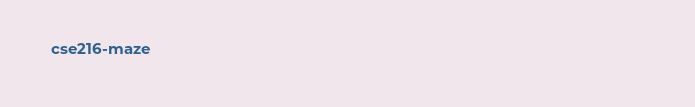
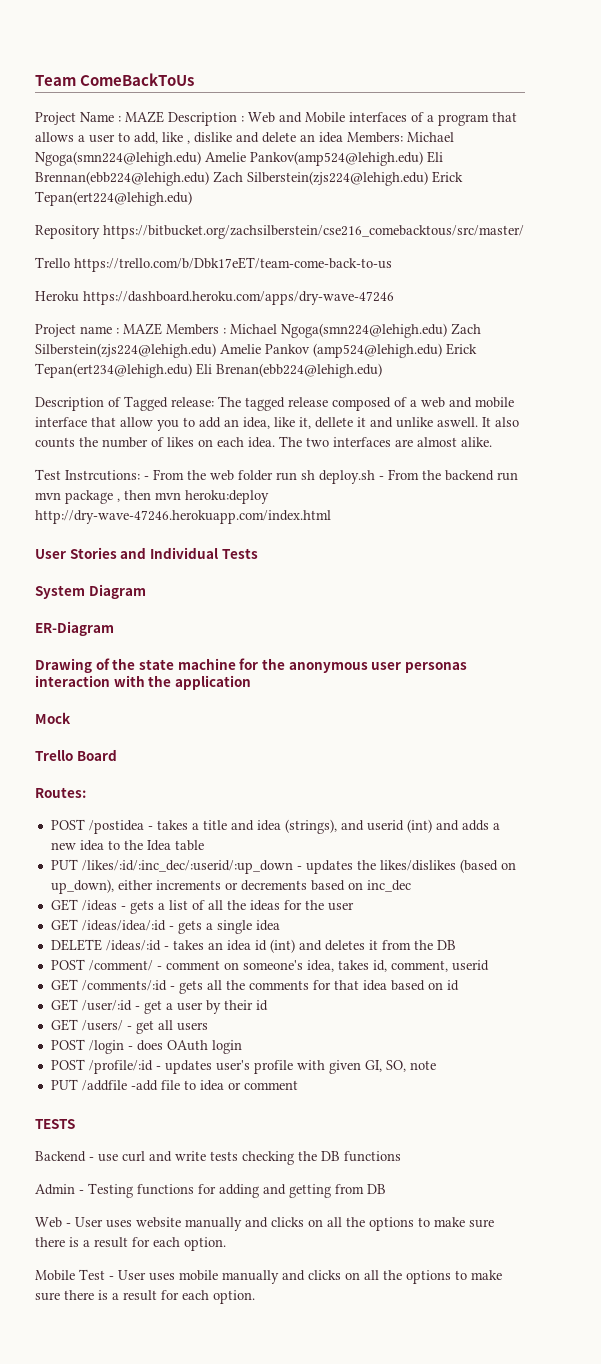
- cse216-maze
+ Team ComeBackToUs
+ Project Name : MAZE Description : Web and Mobile interfaces of a program that allows a user to add, like , dislike and delete an idea Members: Michael Ngoga(smn224@lehigh.edu) Amelie Pankov(amp524@lehigh.edu) Eli Brennan(ebb224@lehigh.edu) Zach Silberstein(zjs224@lehigh.edu) Erick Tepan(ert224@lehigh.edu)
+ Repository https://bitbucket.org/zachsilberstein/cse216_comebacktous/src/master/
+ Trello https://trello.com/b/Dbk17eET/team-come-back-to-us
+ Heroku https://dashboard.heroku.com/apps/dry-wave-47246
+ Project name : MAZE Members : Michael Ngoga(smn224@lehigh.edu) Zach Silberstein(zjs224@lehigh.edu) Amelie Pankov (amp524@lehigh.edu) Erick Tepan(ert234@lehigh.edu) Eli Brenan(ebb224@lehigh.edu)
+ Description of Tagged release: The tagged release composed of a web and mobile interface that allow you to add an idea, like it, dellete it and unlike aswell. It also counts the number of likes on each idea. The two interfaces are almost alike.
+ Test Instrcutions: - From the web folder run sh deploy.sh - From the backend run mvn package , then mvn heroku:deploy http://dry-wave-47246.herokuapp.com/index.html
+ User Stories and Individual Tests
+ System Diagram
+ ER-Diagram
+ Drawing of the state machine for the anonymous user personas interaction with the application
+ Mock
+ Trello Board
+ Routes:
+ POST /postidea - takes a title and idea (strings), and userid (int) and adds a new idea to the Idea table
+ PUT /likes/:id/:inc_dec/:userid/:up_down - updates the likes/dislikes (based on up_down), either increments or decrements based on inc_dec
+ GET /ideas - gets a list of all the ideas for the user
+ GET /ideas/idea/:id - gets a single idea
+ DELETE /ideas/:id - takes an idea id (int) and deletes it from the DB
+ POST /comment/ - comment on someone's idea, takes id, comment, userid
+ GET /comments/:id - gets all the comments for that idea based on id
+ GET /user/:id - get a user by their id
+ GET /users/ - get all users
+ POST /login - does OAuth login
+ POST /profile/:id - updates user's profile with given GI, SO, note
+ PUT /addfile -add file to idea or comment
+ TESTS
+ Backend - use curl and write tests checking the DB functions
+ Admin - Testing functions for adding and getting from DB
+ Web - User uses website manually and clicks on all the options to make sure there is a result for each option.
+ Mobile Test - User uses mobile manually and clicks on all the options to make sure there is a result for each option.

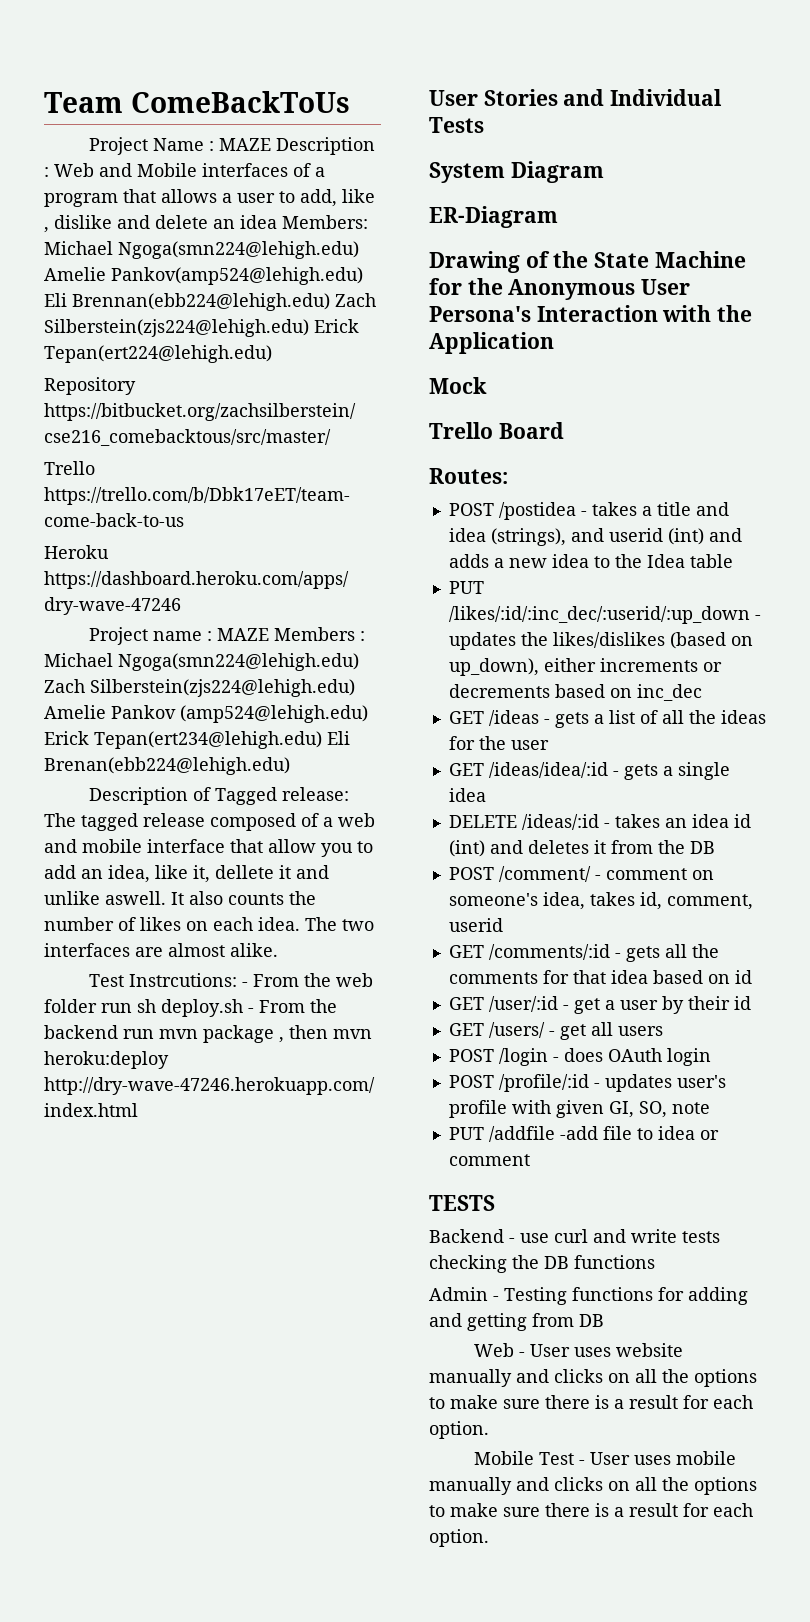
- Drawing of the state machine for the anonymous user personas interaction with the application
+ Drawing of the State Machine for the Anonymous User Persona's Interaction with the Application

